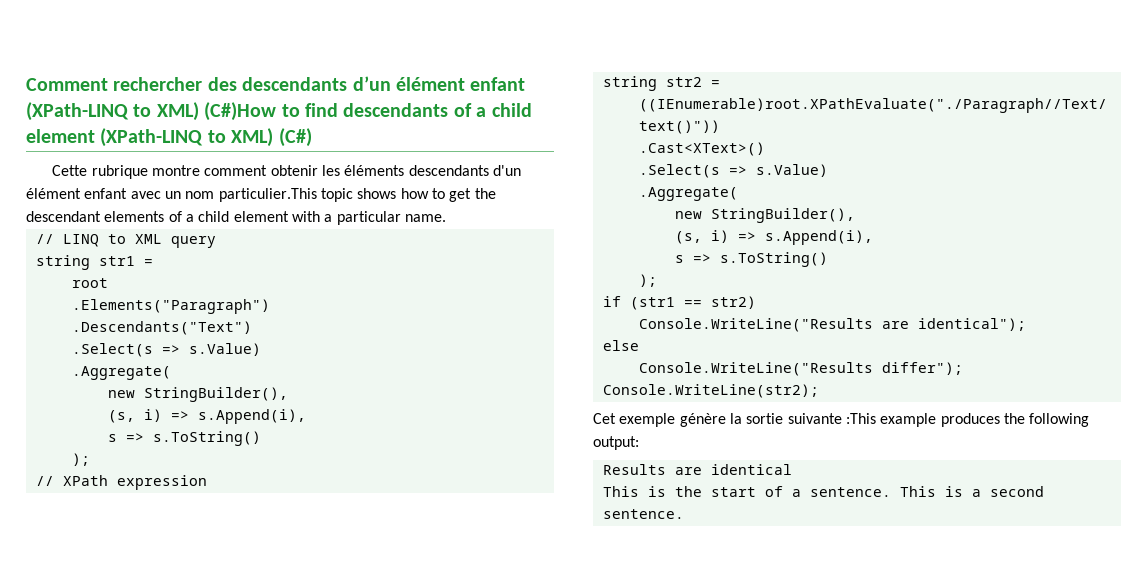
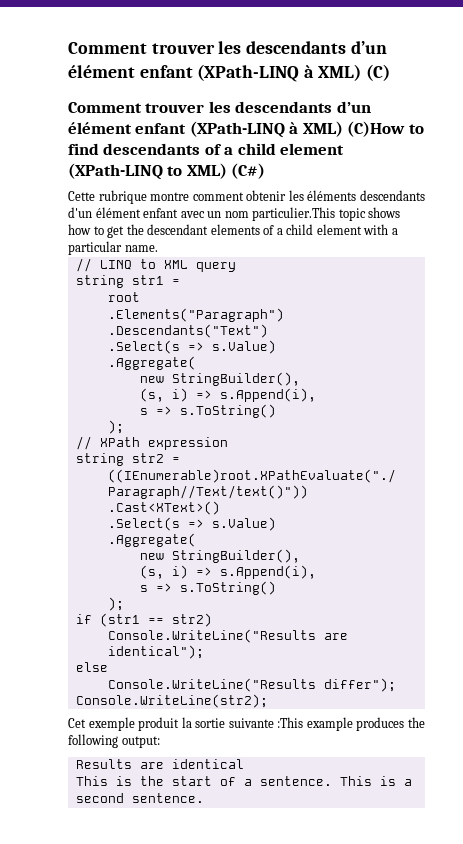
- Comment rechercher des descendants d’un élément enfant (XPath-LINQ to XML) (C#)How to find descendants of a child element (XPath-LINQ to XML) (C#)
+ Comment trouver les descendants d’un élément enfant (XPath-LINQ à XML) (C)
+ Comment trouver les descendants d’un élément enfant (XPath-LINQ à XML) (C)How to find descendants of a child element (XPath-LINQ to XML) (C#)
- Cet exemple génère la sortie suivante :This example produces the following output:
+ Cet exemple produit la sortie suivante :This example produces the following output:

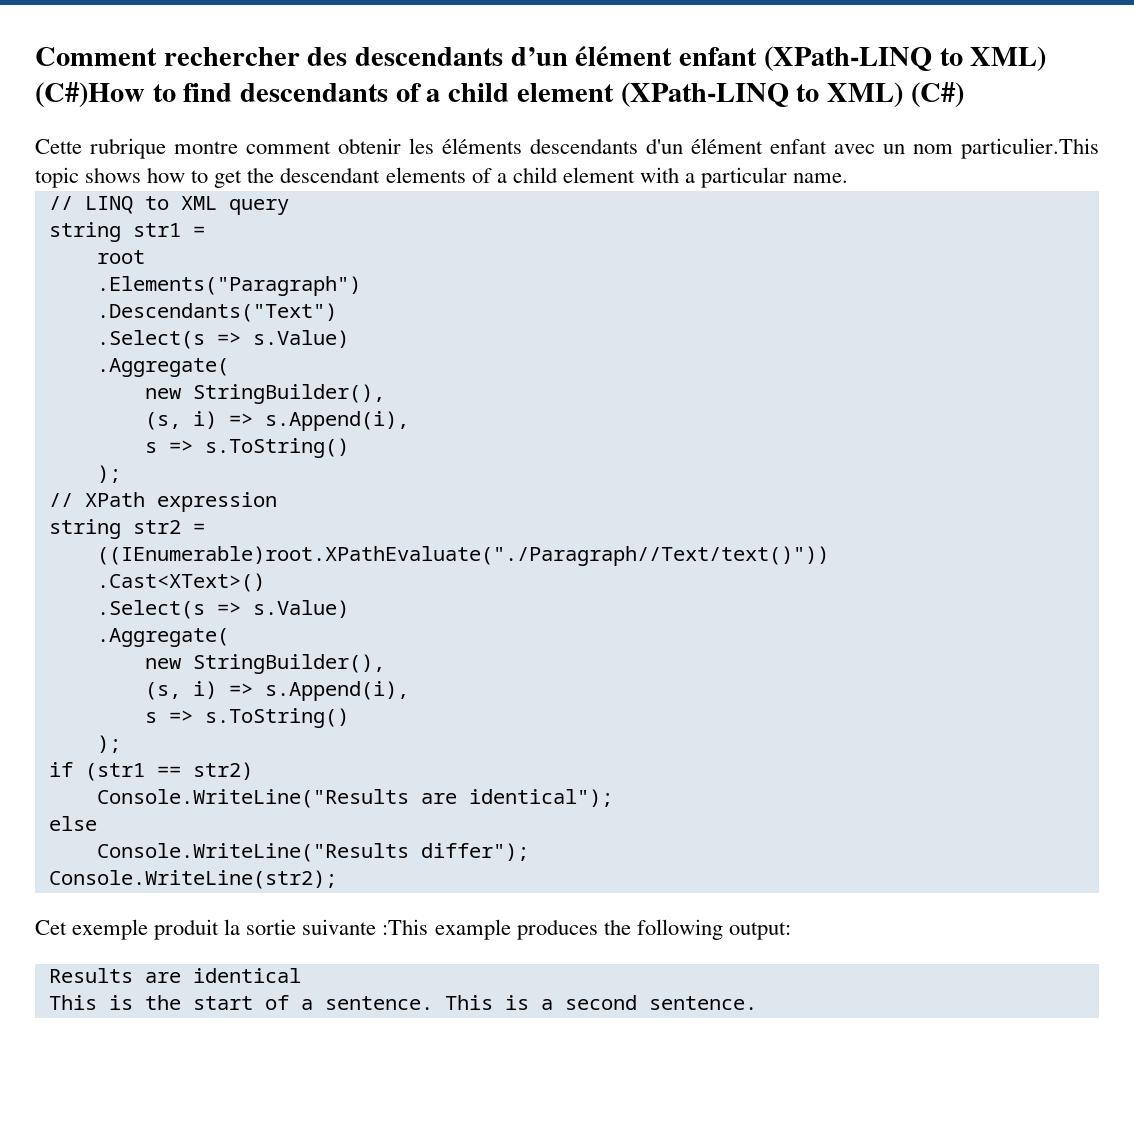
- Comment trouver les descendants d’un élément enfant (XPath-LINQ à XML) (C)
- Comment trouver les descendants d’un élément enfant (XPath-LINQ à XML) (C)How to find descendants of a child element (XPath-LINQ to XML) (C#)
+ Comment rechercher des descendants d’un élément enfant (XPath-LINQ to XML) (C#)How to find descendants of a child element (XPath-LINQ to XML) (C#)

